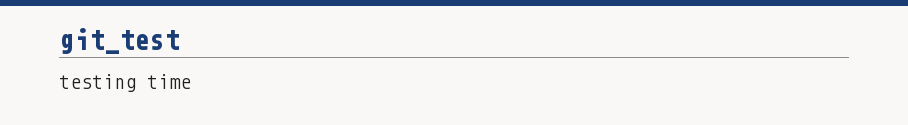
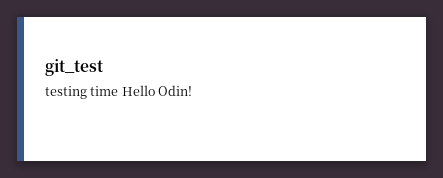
- testing time
+ testing time Hello Odin!

